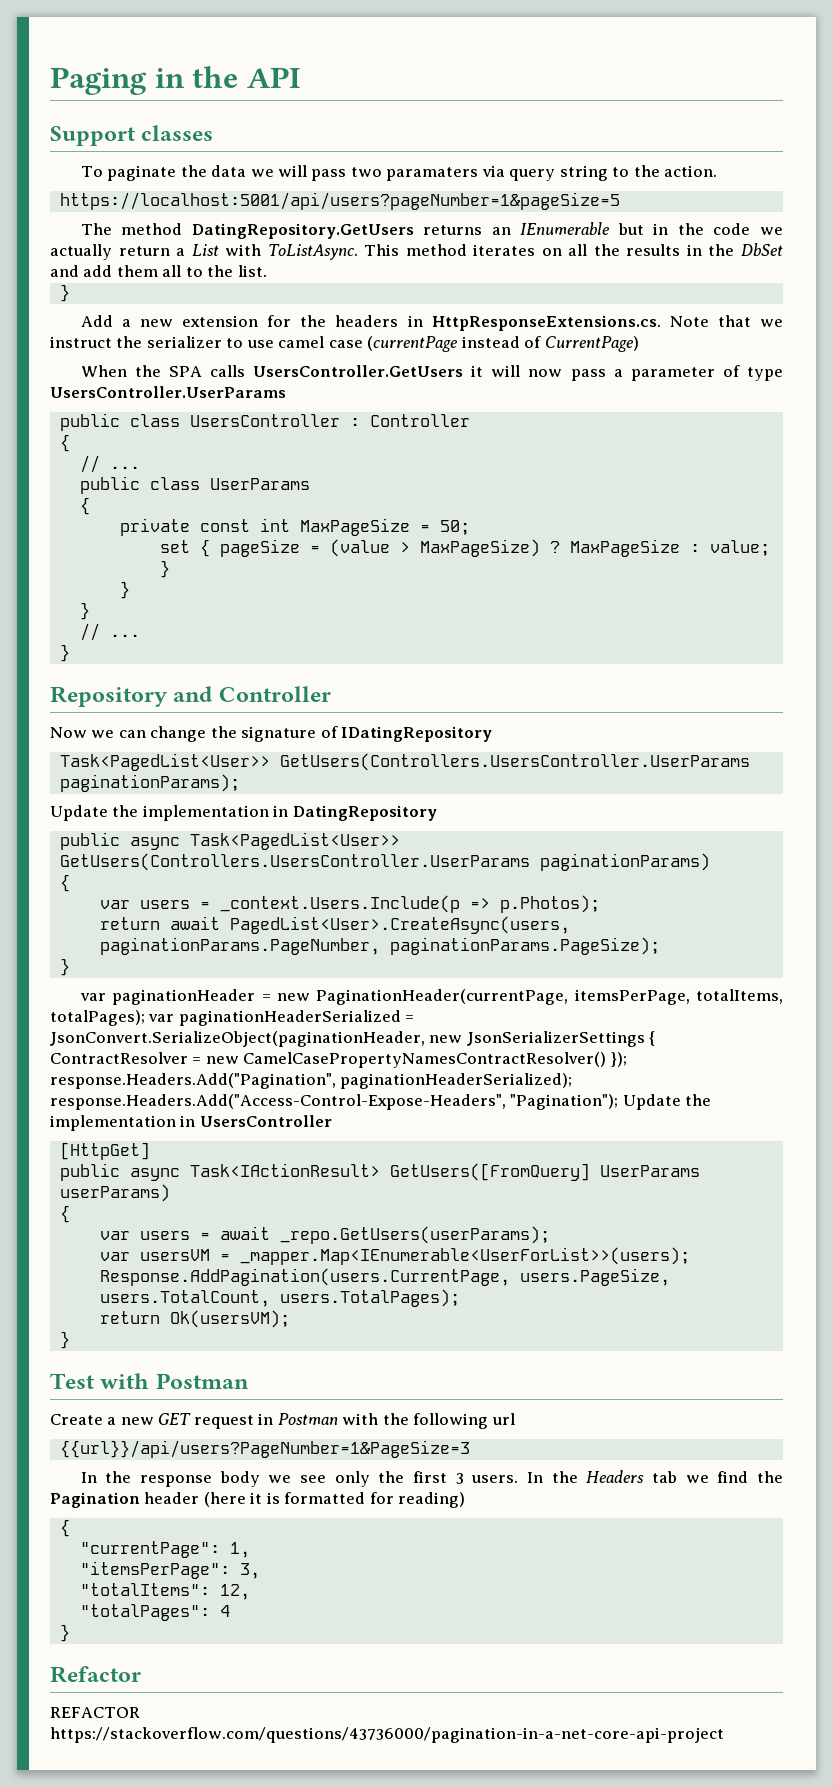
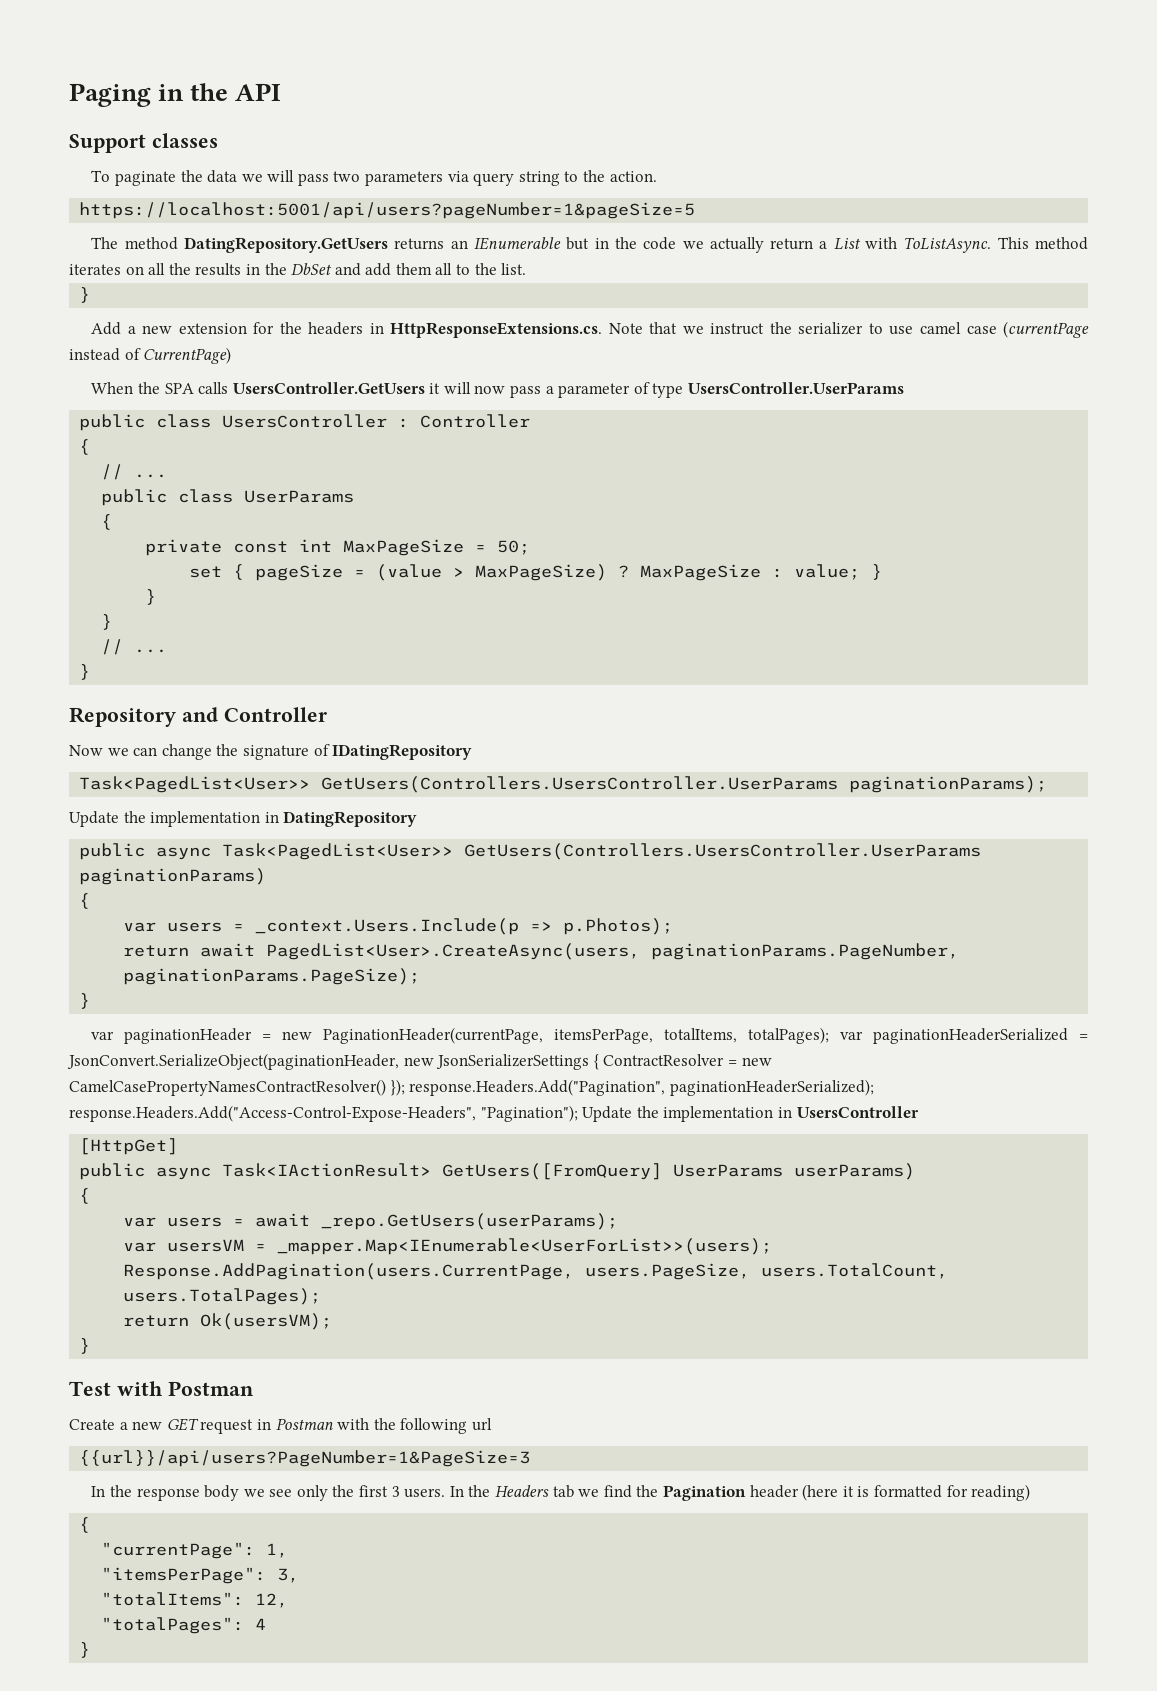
- To paginate the data we will pass two paramaters via query string to the action.
+ To paginate the data we will pass two parameters via query string to the action.
- Refactor
- REFACTOR https://stackoverflow.com/questions/43736000/pagination-in-a-net-core-api-project

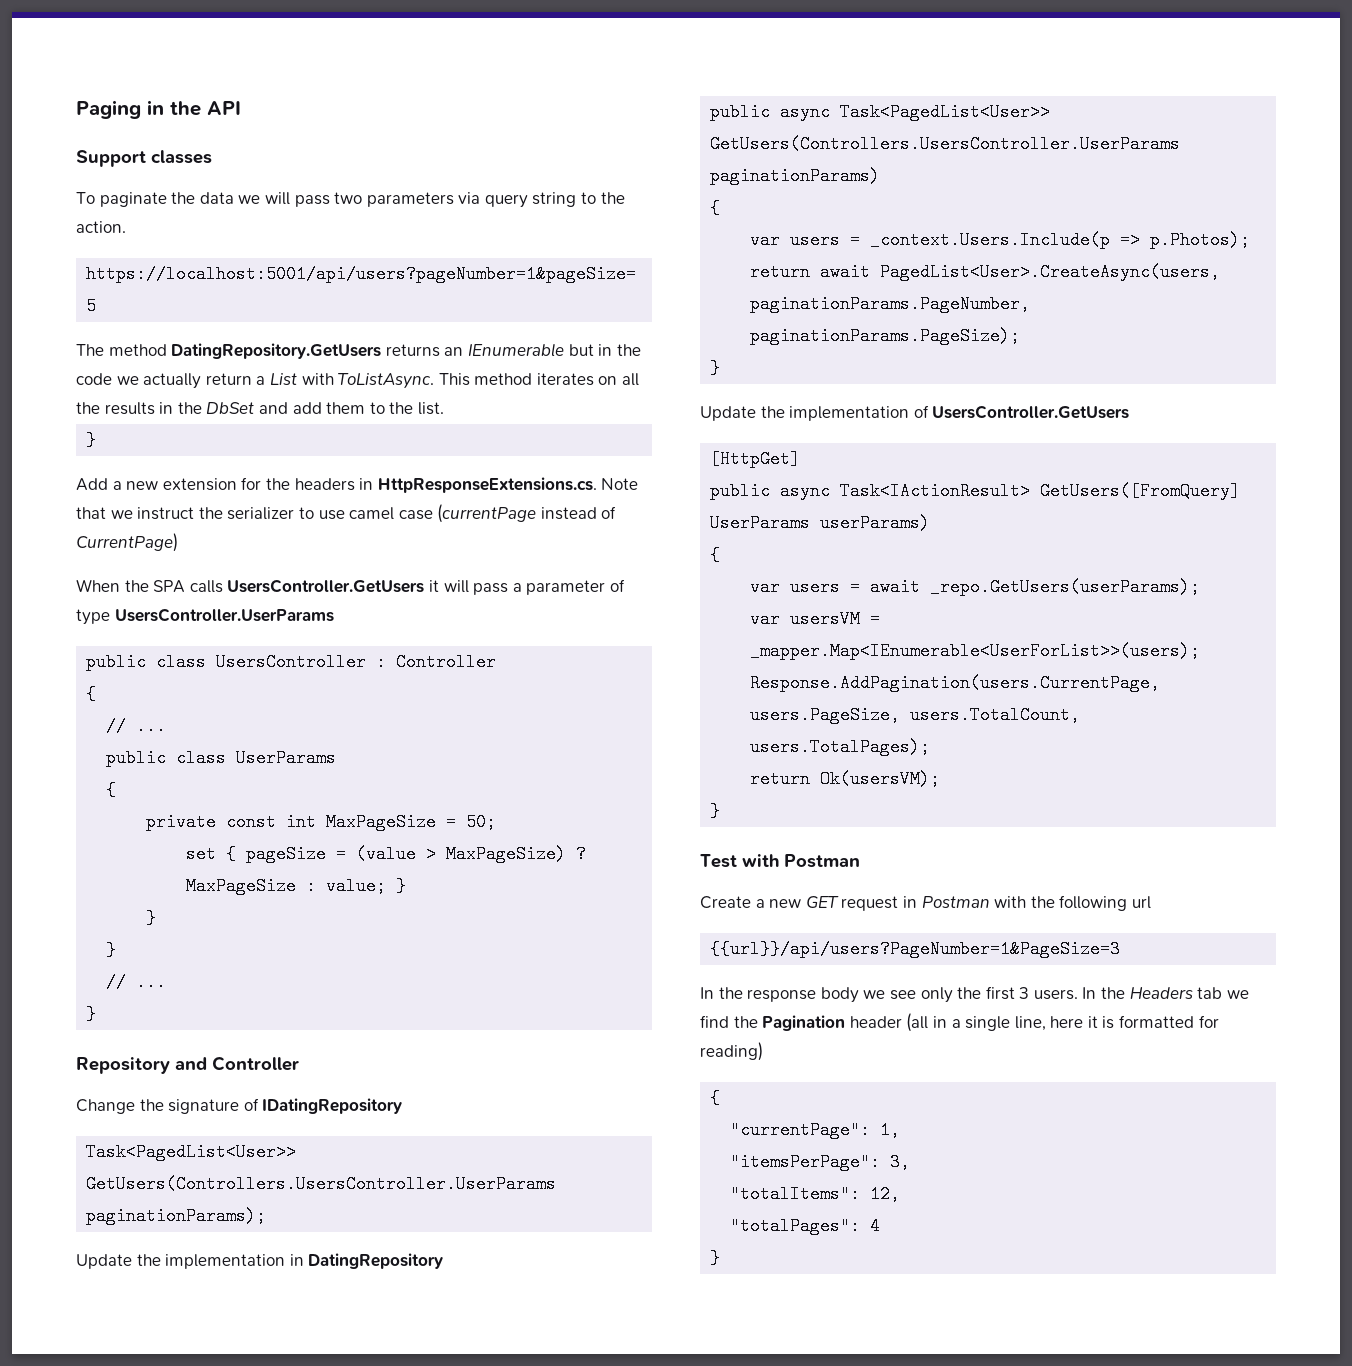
- This method iterates on all the results in the DbSet and add them all to the list.
+ This method iterates on all the results in the DbSet and add them to the list.
- When the SPA calls UsersController.GetUsers it will now pass a parameter of type UsersController.UserParams
+ When the SPA calls UsersController.GetUsers it will pass a parameter of type UsersController.UserParams
- Now we can change the signature of IDatingRepository
+ Change the signature of IDatingRepository
- var paginationHeader = new PaginationHeader(currentPage, itemsPerPage, totalItems, totalPages); var paginationHeaderSerialized = JsonConvert.SerializeObject(paginationHeader, new JsonSerializerSettings { ContractResolver = new CamelCasePropertyNamesContractResolver() }); response.Headers.Add("Pagination", paginationHeaderSerialized); response.Headers.Add("Access-Control-Expose-Headers", "Pagination"); Update the implementation in UsersController
+ Update the implementation of UsersController.GetUsers
- In the Headers tab we find the Pagination header (here it is formatted for reading)
+ In the Headers tab we find the Pagination header (all in a single line, here it is formatted for reading)

